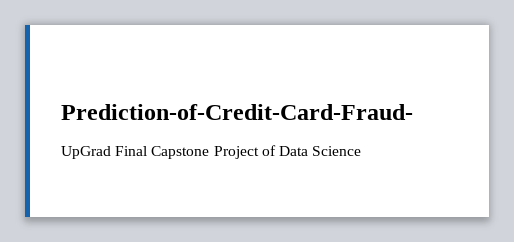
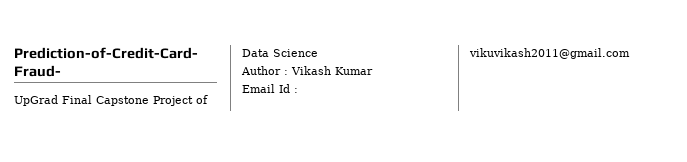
+ Author : Vikash Kumar
+ Email Id : vikuvikash2011@gmail.com

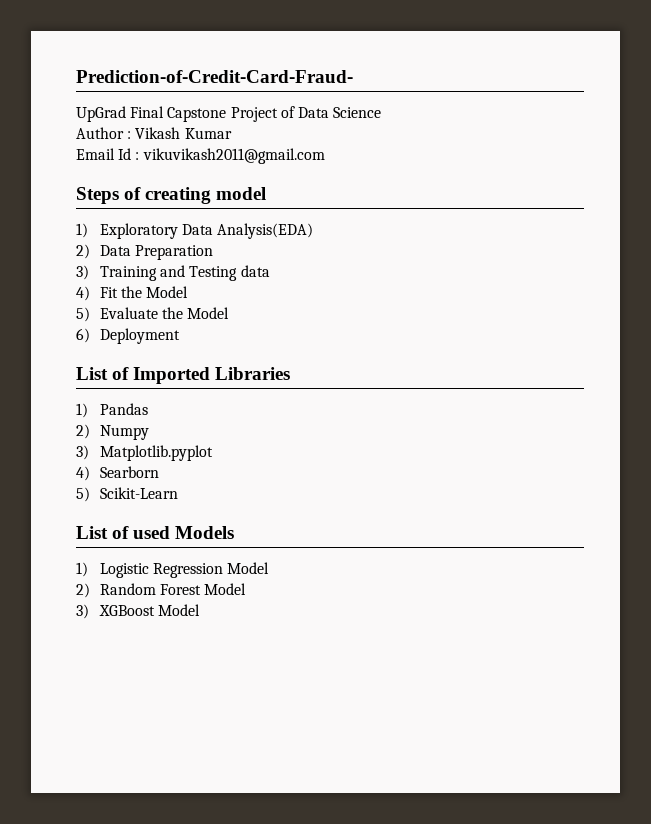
+ Steps of creating model
+ 1) Exploratory Data Analysis(EDA)
+ 2) Data Preparation
+ 3) Training and Testing data
+ 4) Fit the Model
+ 5) Evaluate the Model
+ 6) Deployment
+ List of Imported Libraries
+ 1) Pandas
+ 2) Numpy
+ 3) Matplotlib.pyplot
+ 4) Searborn
+ 5) Scikit-Learn
+ List of used Models
+ 1) Logistic Regression Model
+ 2) Random Forest Model
+ 3) XGBoost Model

